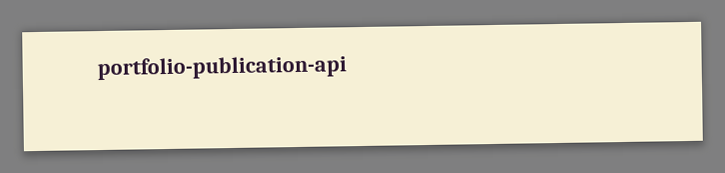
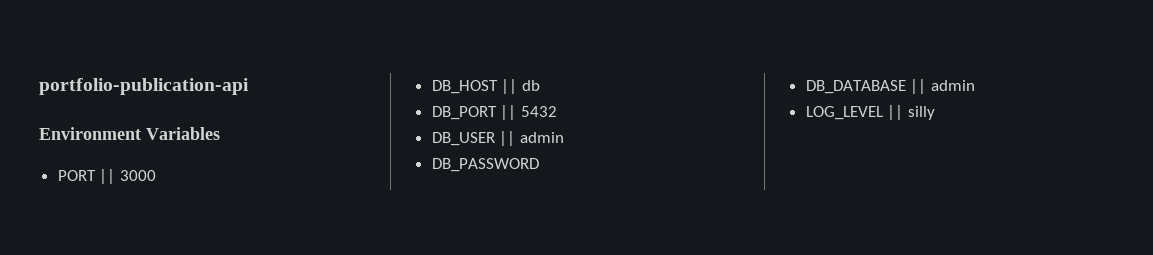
+ Environment Variables
+ PORT || 3000
+ DB_HOST || db
+ DB_PORT || 5432
+ DB_USER || admin
+ DB_PASSWORD
+ DB_DATABASE || admin
+ LOG_LEVEL || silly

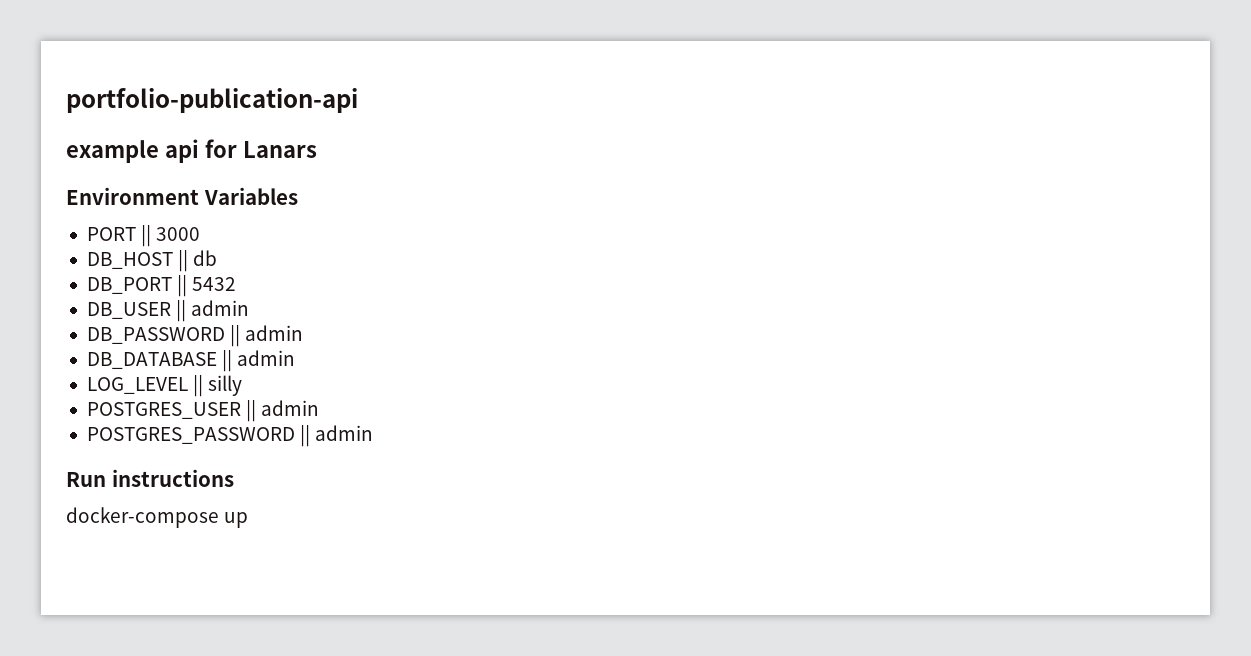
+ example api for Lanars
- DB_PASSWORD
+ DB_PASSWORD || admin
+ POSTGRES_USER || admin
+ POSTGRES_PASSWORD || admin
+ Run instructions
+ docker-compose up

